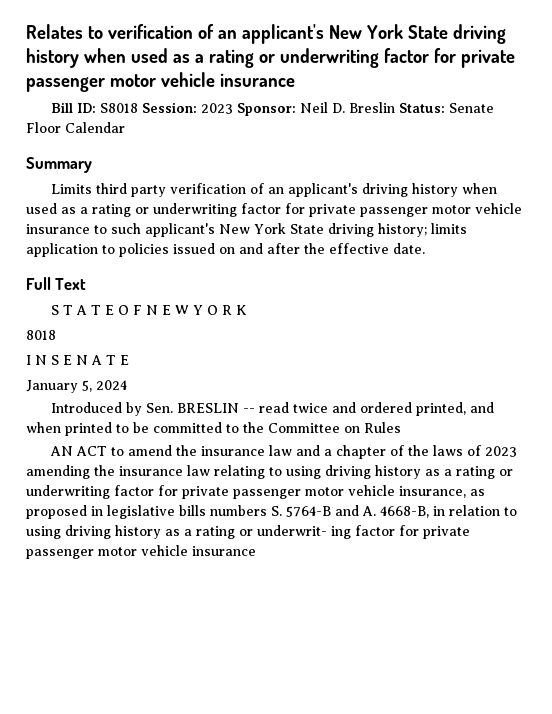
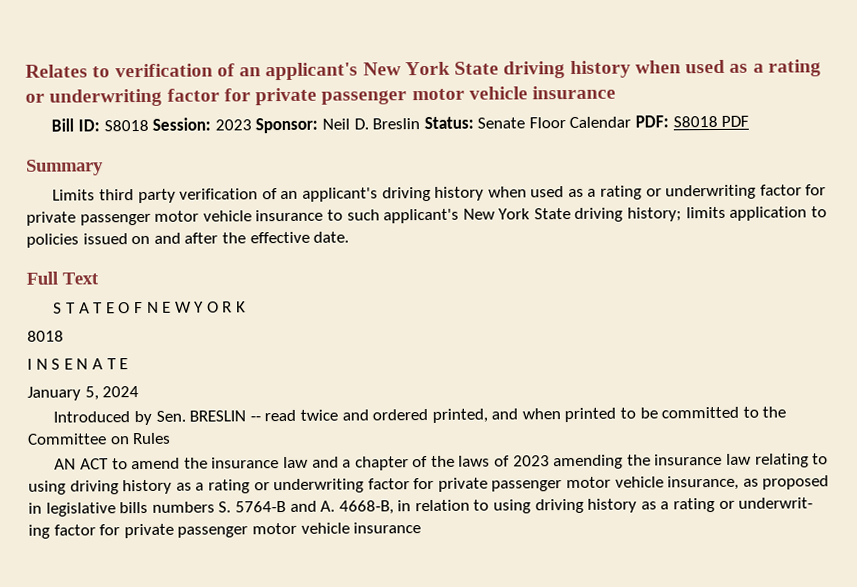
- Bill ID: S8018 Session: 2023 Sponsor: Neil D. Breslin Status: Senate Floor Calendar
+ Bill ID: S8018 Session: 2023 Sponsor: Neil D. Breslin Status: Senate Floor Calendar PDF: S8018 PDF

